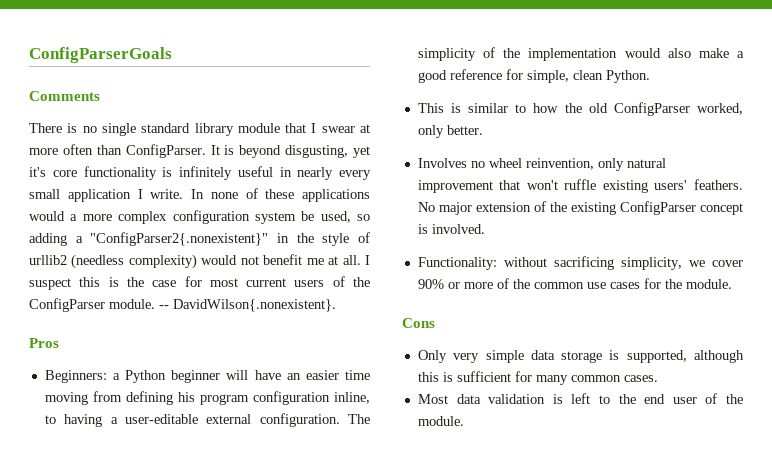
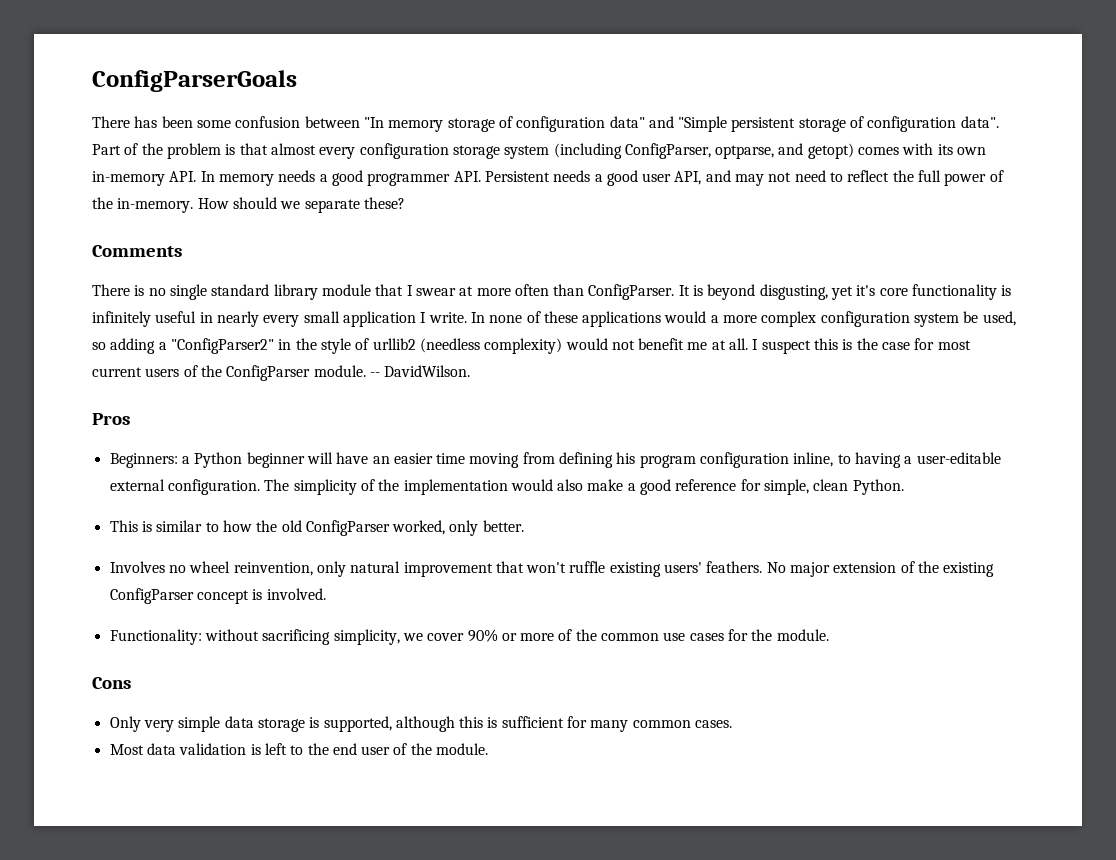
+ There has been some confusion between "In memory storage of configuration data" and "Simple persistent storage of configuration data". Part of the problem is that almost every configuration storage system (including ConfigParser, optparse, and getopt) comes with its own in-memory API. In memory needs a good programmer API. Persistent needs a good user API, and may not need to reflect the full power of the in-memory. How should we separate these?
- In none of these applications would a more complex configuration system be used, so adding a "ConfigParser2{.nonexistent}" in the style of urllib2 (needless complexity) would not benefit me at all.
+ In none of these applications would a more complex configuration system be used, so adding a "ConfigParser2" in the style of urllib2 (needless complexity) would not benefit me at all.
- -- DavidWilson{.nonexistent}.
+ -- DavidWilson.

